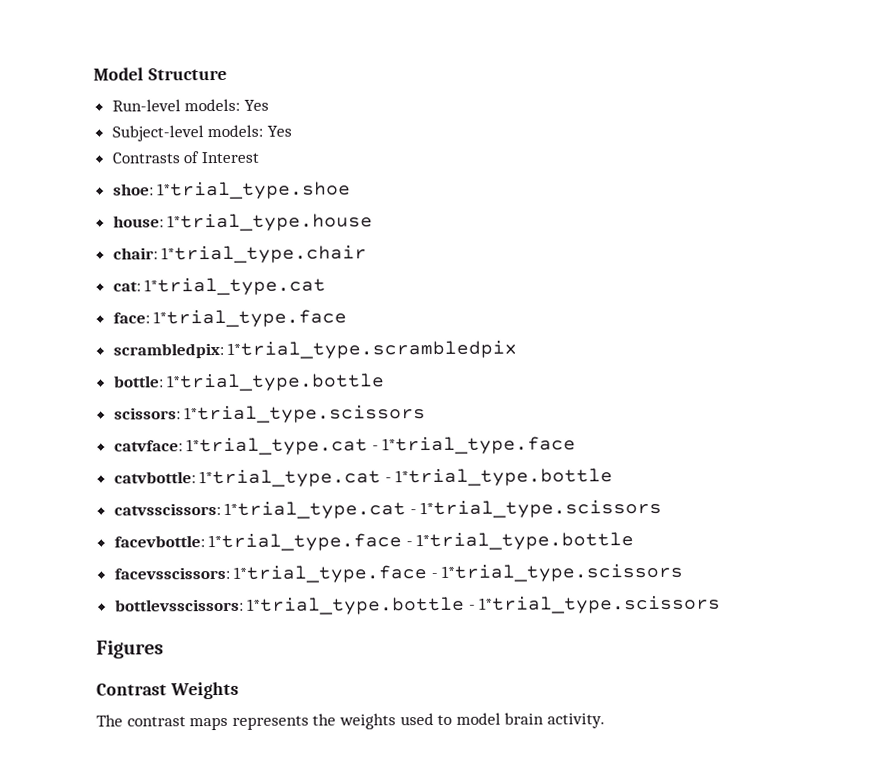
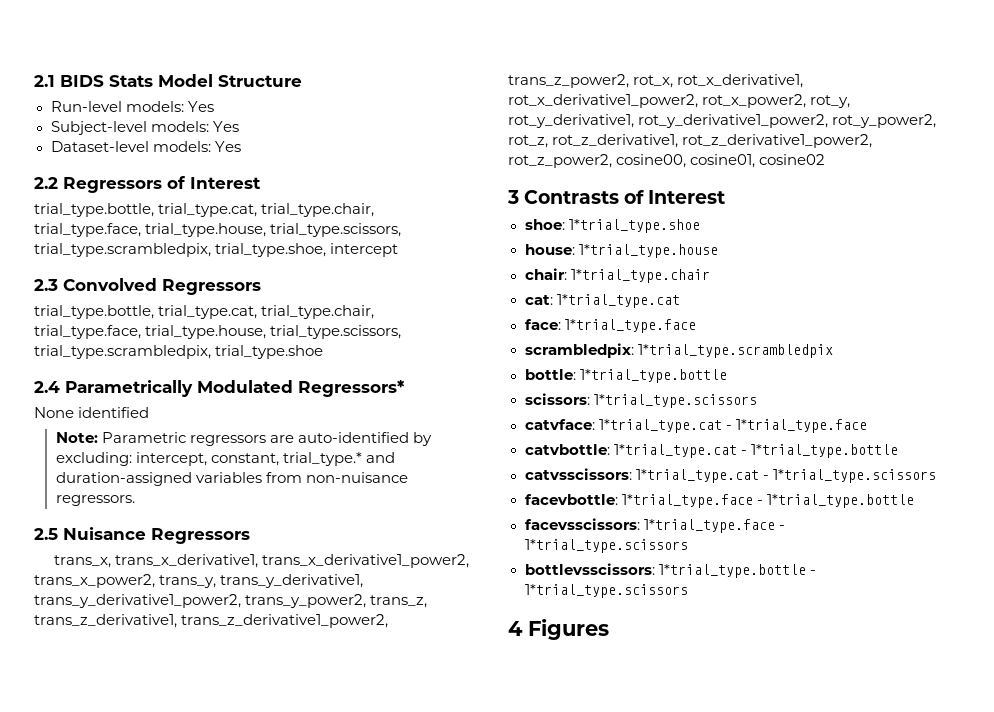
- Model Structure
+ 2.1 BIDS Stats Model Structure
- Contrasts of Interest
+ Dataset-level models: Yes
+ 2.2 Regressors of Interest
+ trial_type.bottle, trial_type.cat, trial_type.chair, trial_type.face, trial_type.house, trial_type.scissors, trial_type.scrambledpix, trial_type.shoe, intercept
+ 2.3 Convolved Regressors
+ trial_type.bottle, trial_type.cat, trial_type.chair, trial_type.face, trial_type.house, trial_type.scissors, trial_type.scrambledpix, trial_type.shoe
+ 2.4 Parametrically Modulated Regressors*
+ None identified
+ Note: Parametric regressors are auto-identified by excluding: intercept, constant, trial_type.* and duration-assigned variables from non-nuisance regressors.
+ 2.5 Nuisance Regressors
+ trans_x, trans_x_derivative1, trans_x_derivative1_power2, trans_x_power2, trans_y, trans_y_derivative1, trans_y_derivative1_power2, trans_y_power2, trans_z, trans_z_derivative1, trans_z_derivative1_power2, trans_z_power2, rot_x, rot_x_derivative1, rot_x_derivative1_power2, rot_x_power2, rot_y, rot_y_derivative1, rot_y_derivative1_power2, rot_y_power2, rot_z, rot_z_derivative1, rot_z_derivative1_power2, rot_z_power2, cosine00, cosine01, cosine02
+ 3 Contrasts of Interest
- Figures
+ 4 Figures
- Contrast Weights
- The contrast maps represents the weights used to model brain activity.

